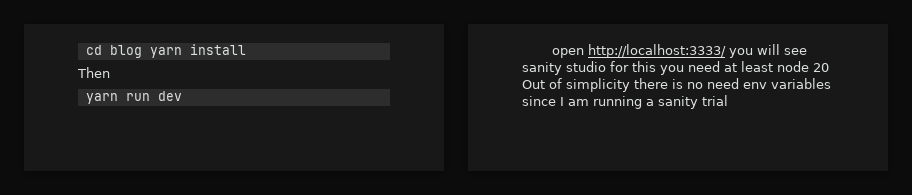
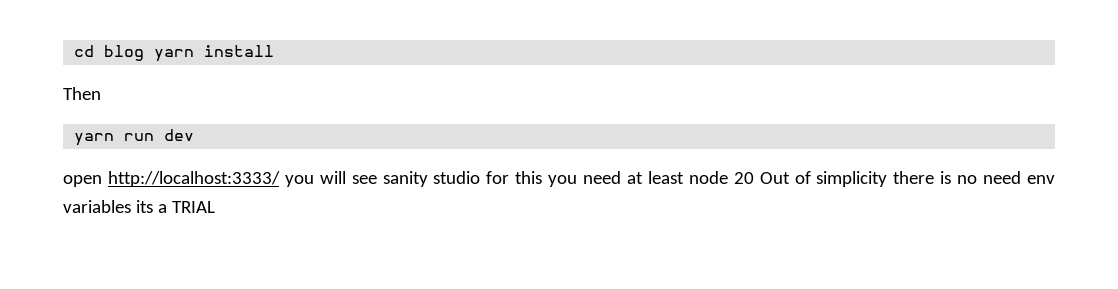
- open http://localhost:3333/ you will see sanity studio for this you need at least node 20 Out of simplicity there is no need env variables since I am running a sanity trial
+ open http://localhost:3333/ you will see sanity studio for this you need at least node 20 Out of simplicity there is no need env variables its a TRIAL

